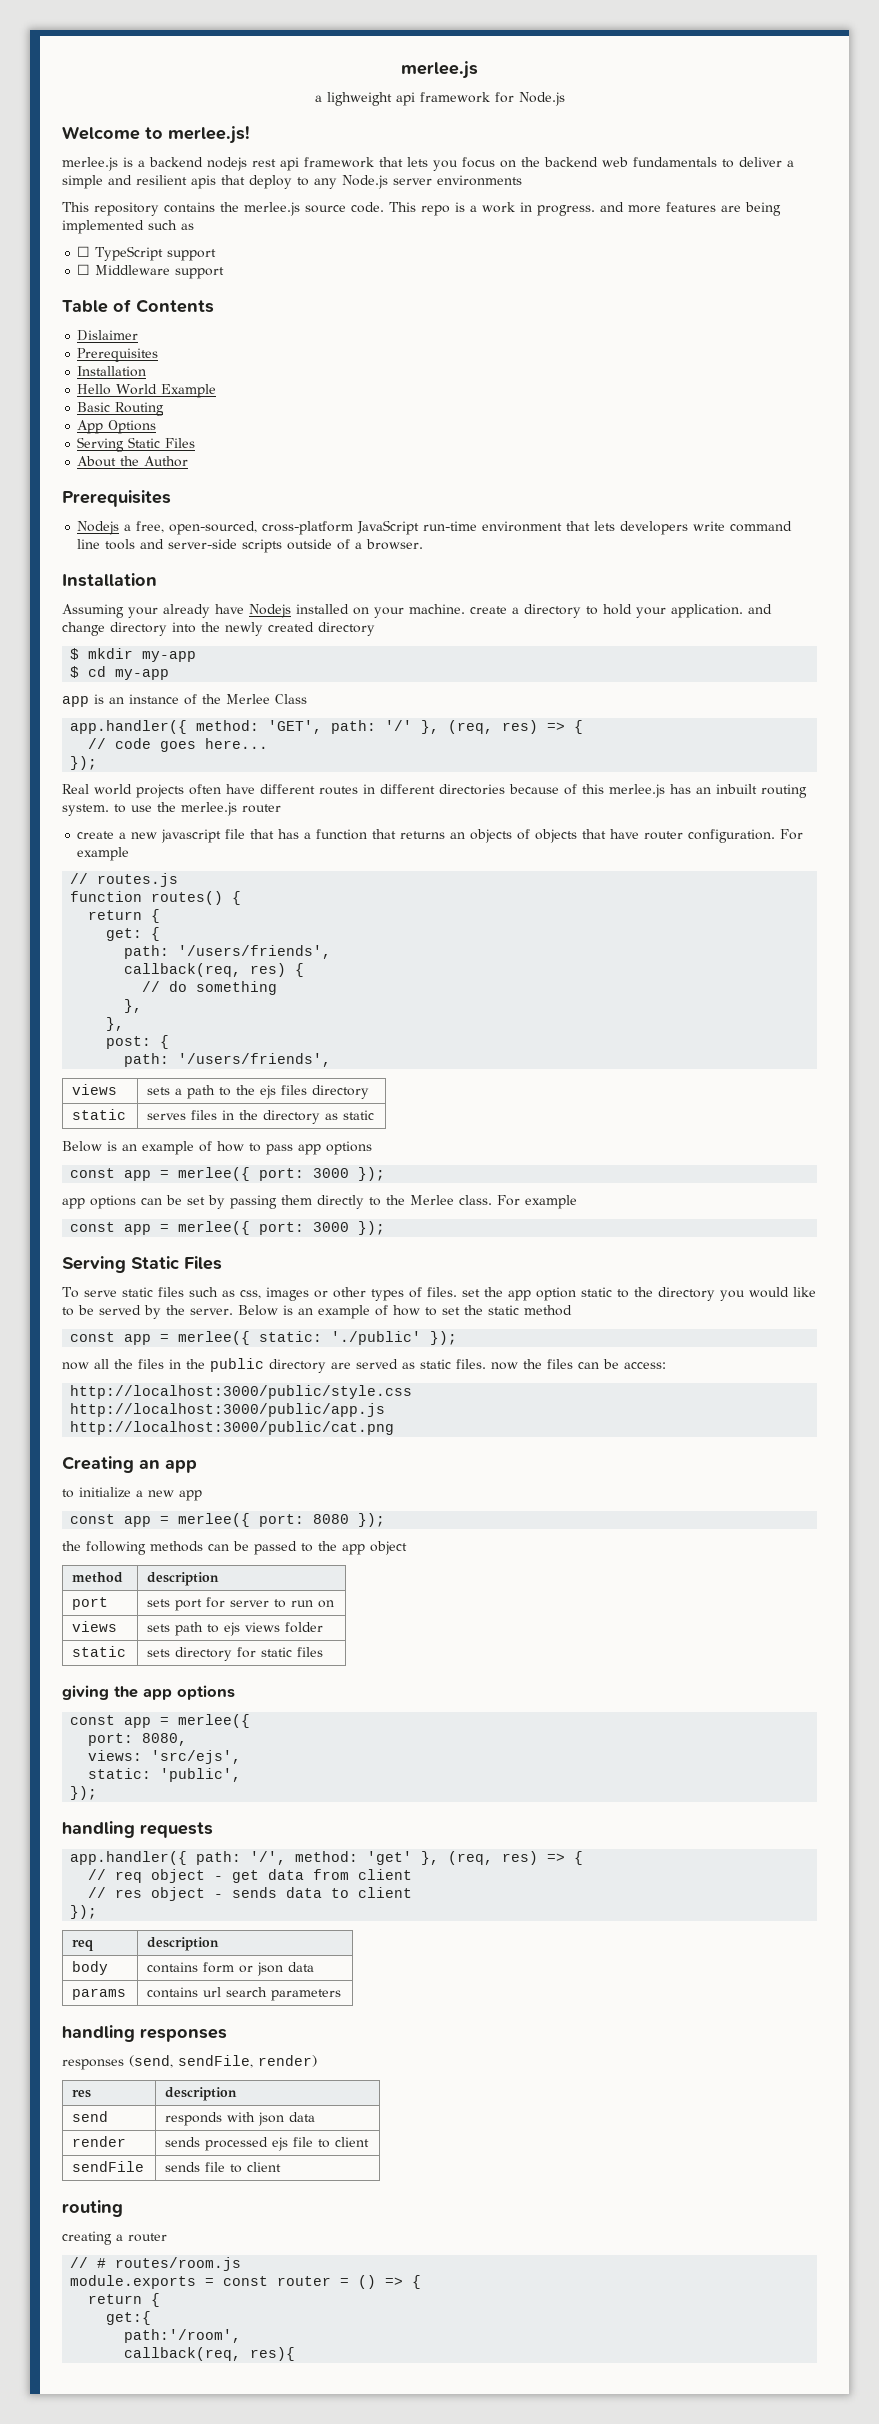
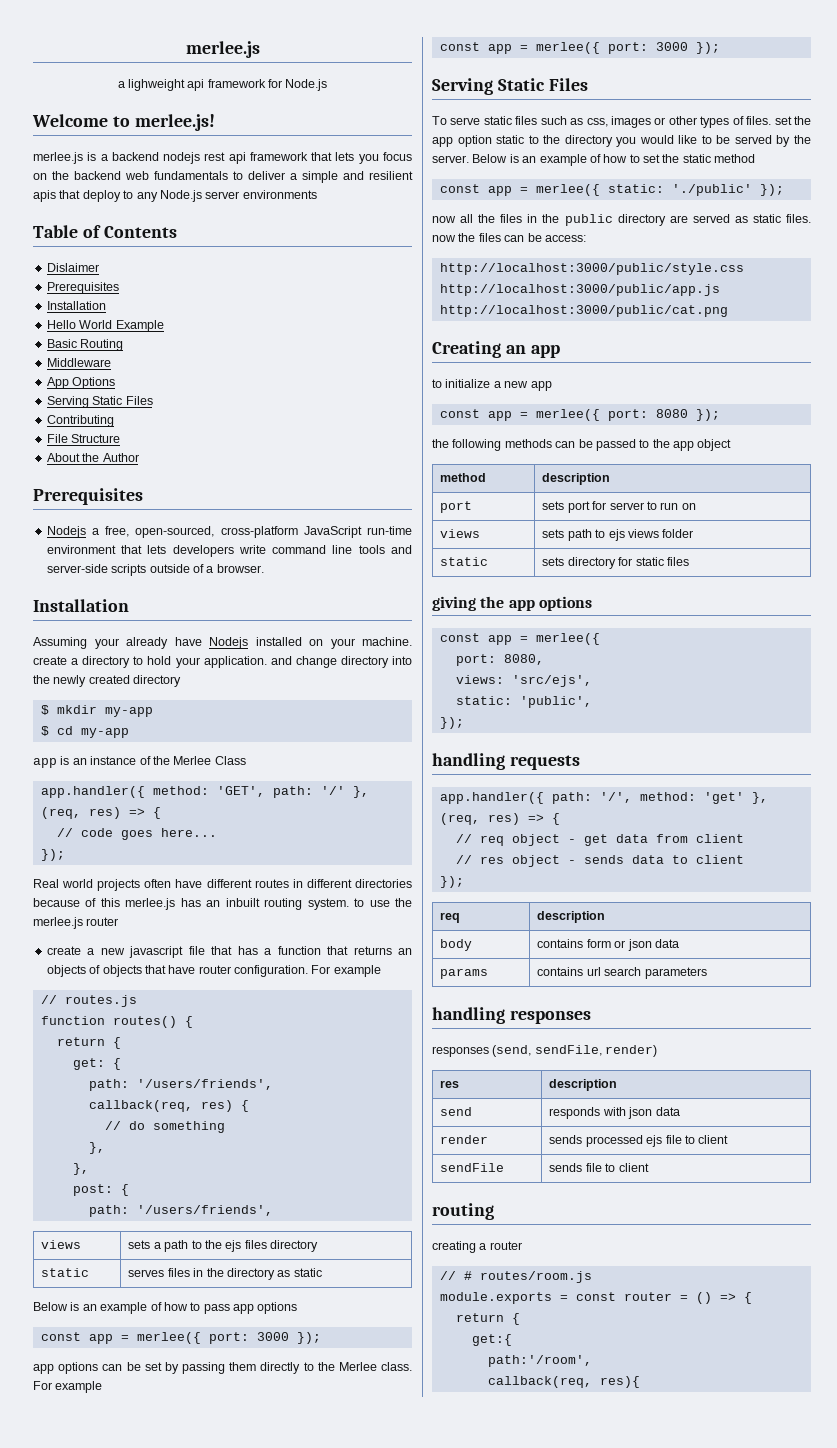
- This repository contains the merlee.js source code. This repo is a work in progress. and more features are being implemented such as
- ☐ TypeScript support
- ☐ Middleware support
+ Middleware
+ Contributing
+ File Structure

